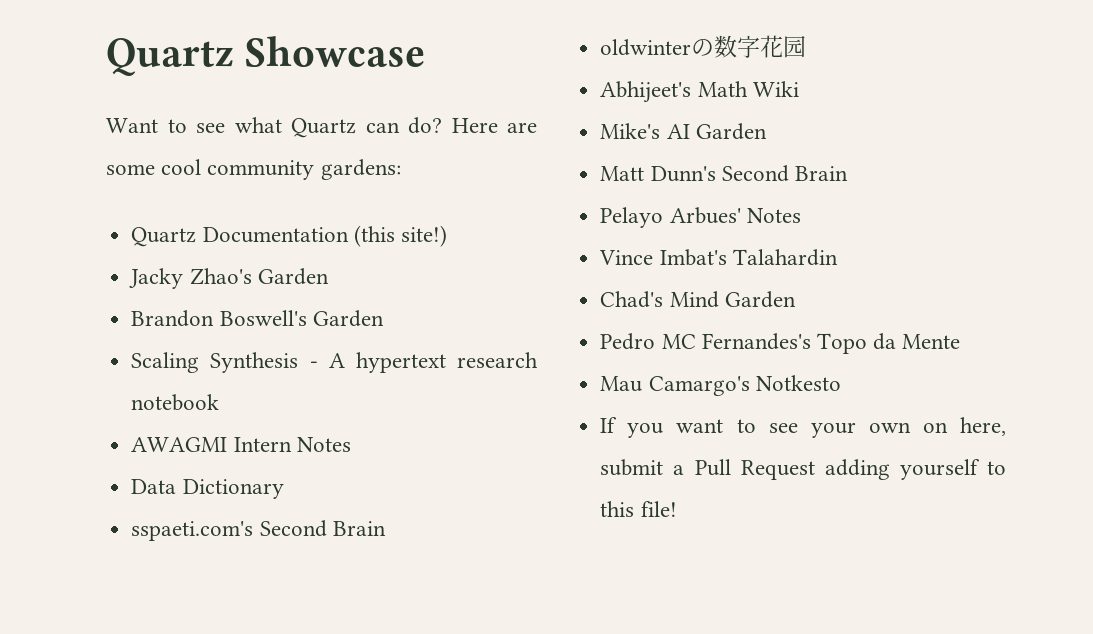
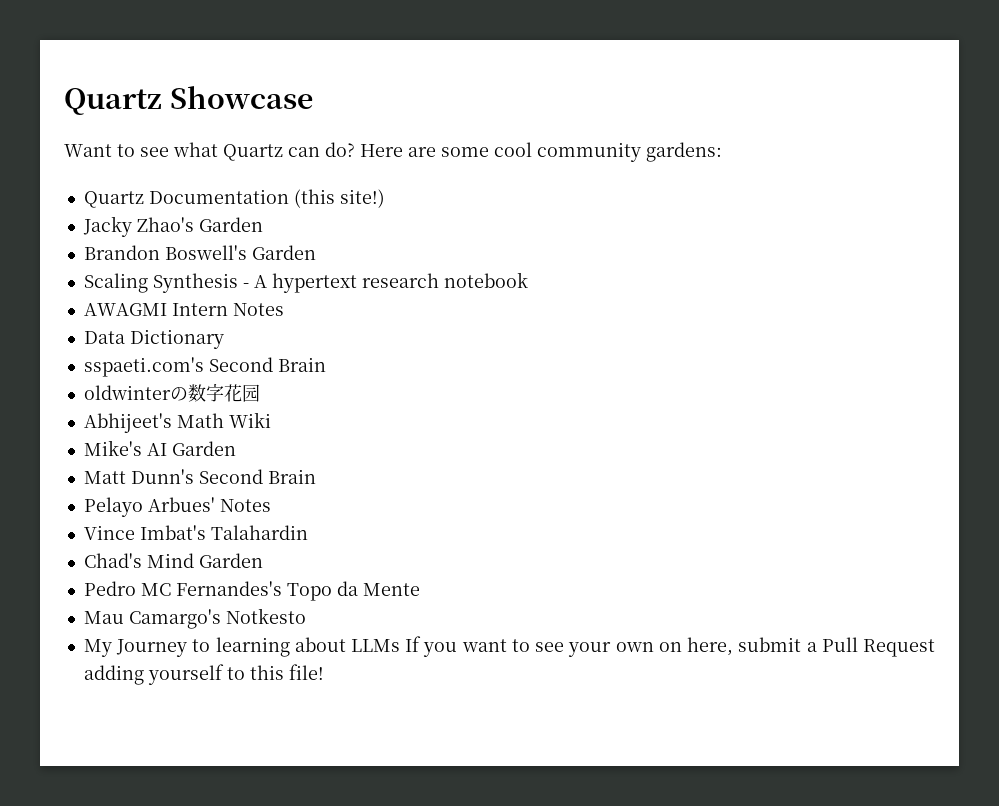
- If you want to see your own on here, submit a Pull Request adding yourself to this file!
+ My Journey to learning about LLMs If you want to see your own on here, submit a Pull Request adding yourself to this file!

